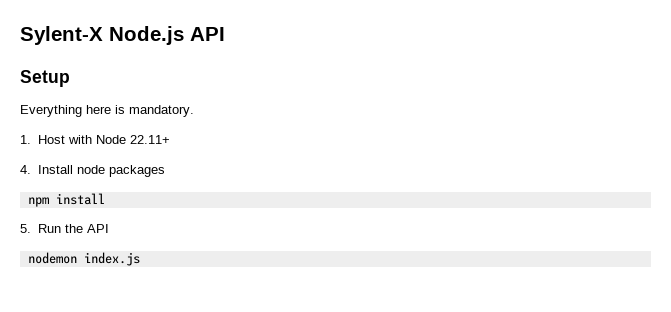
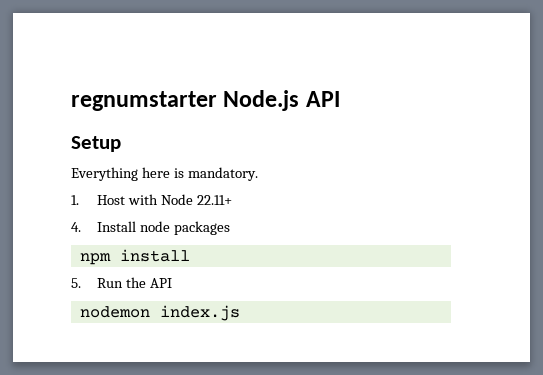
- Sylent-X Node.js API
+ regnumstarter Node.js API

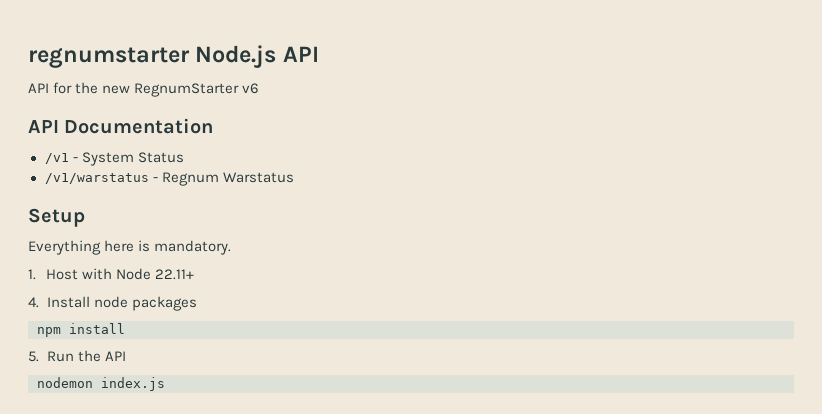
+ API for the new RegnumStarter v6
+ API Documentation
+ /v1 - System Status
+ /v1/warstatus - Regnum Warstatus

